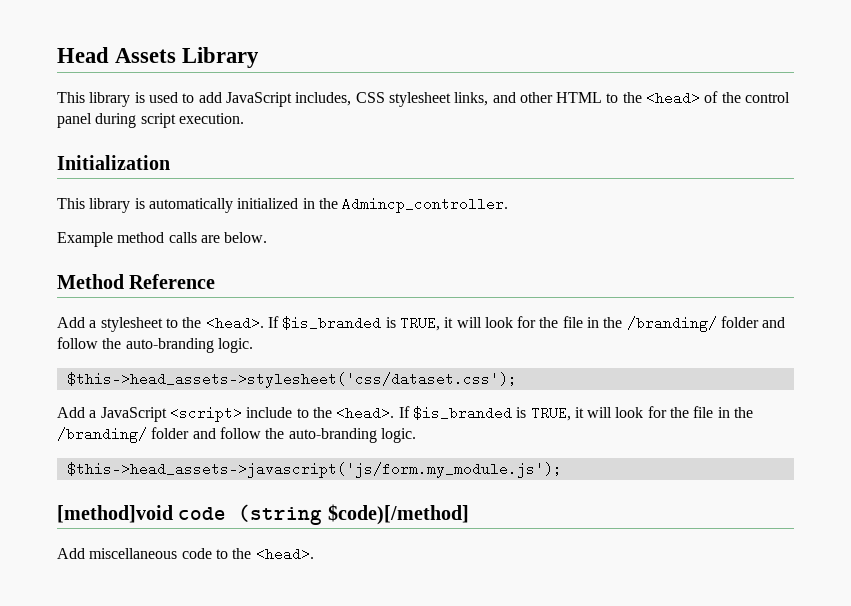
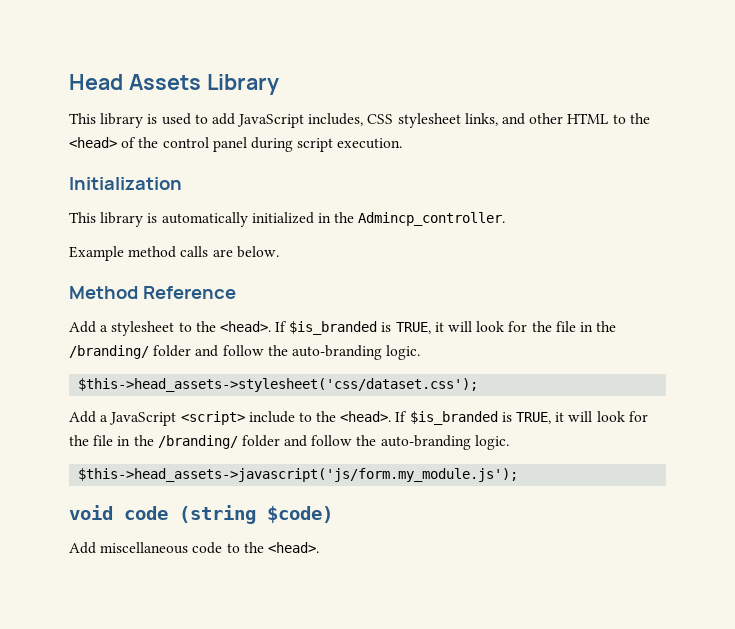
- [method]void code (string $code)[/method]
+ void code (string $code)

